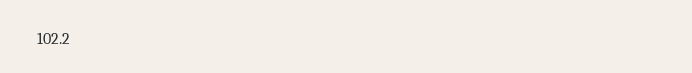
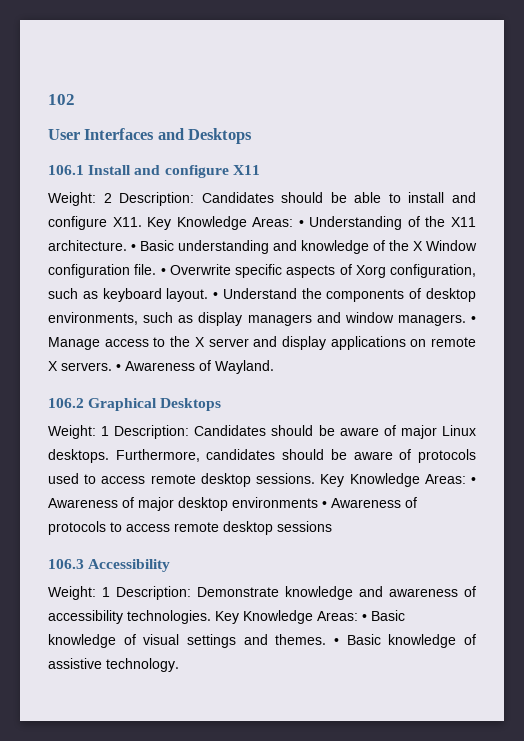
- 102.2
+ 102
+ User Interfaces and Desktops
+ 106.1 Install and configure X11
+ Weight: 2 Description: Candidates should be able to install and configure X11. Key Knowledge Areas: • Understanding of the X11 architecture. • Basic understanding and knowledge of the X Window configuration file. • Overwrite specific aspects of Xorg configuration, such as keyboard layout. • Understand the components of desktop environments, such as display managers and window managers. • Manage access to the X server and display applications on remote X servers. • Awareness of Wayland.
+ 106.2 Graphical Desktops
+ Weight: 1 Description: Candidates should be aware of major Linux desktops. Furthermore, candidates should be aware of protocols used to access remote desktop sessions. Key Knowledge Areas: • Awareness of major desktop environments • Awareness of protocols to access remote desktop sessions
+ 106.3 Accessibility
+ Weight: 1 Description: Demonstrate knowledge and awareness of accessibility technologies. Key Knowledge Areas: • Basic knowledge of visual settings and themes. • Basic knowledge of assistive technology.

